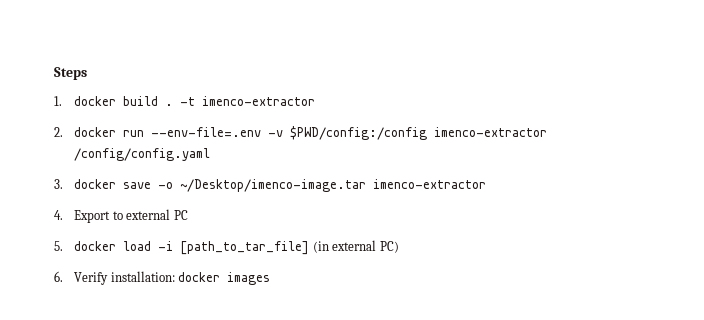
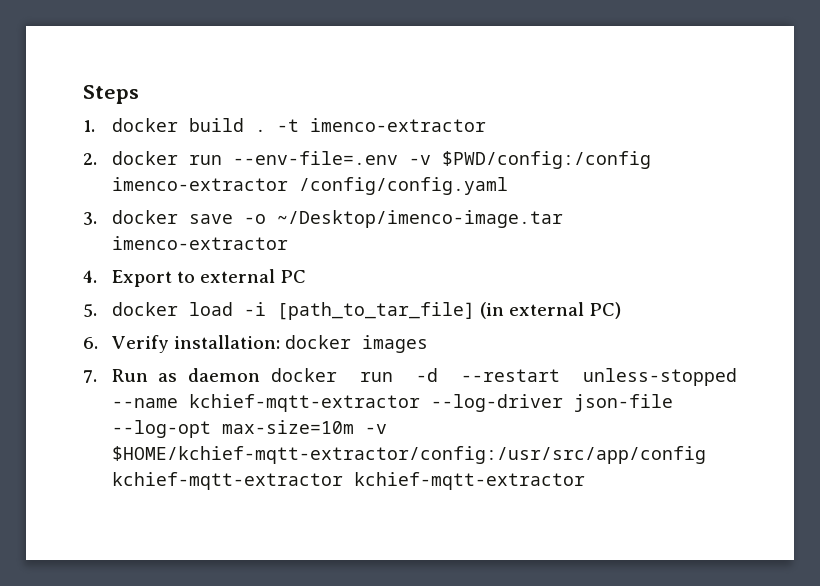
+ 7. Run as daemon docker run -d --restart unless-stopped --name kchief-mqtt-extractor --log-driver json-file --log-opt max-size=10m -v $HOME/kchief-mqtt-extractor/config:/usr/src/app/config kchief-mqtt-extractor kchief-mqtt-extractor

